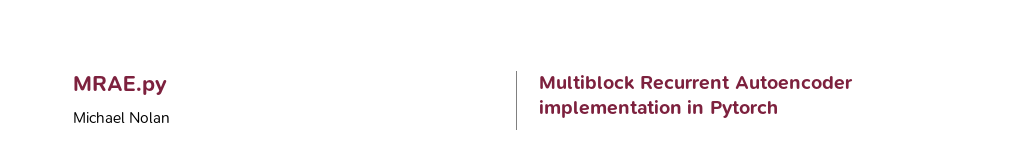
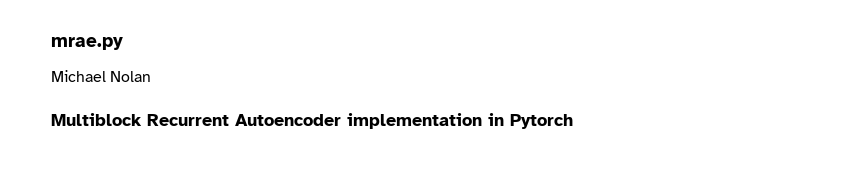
- MRAE.py
+ mrae.py

